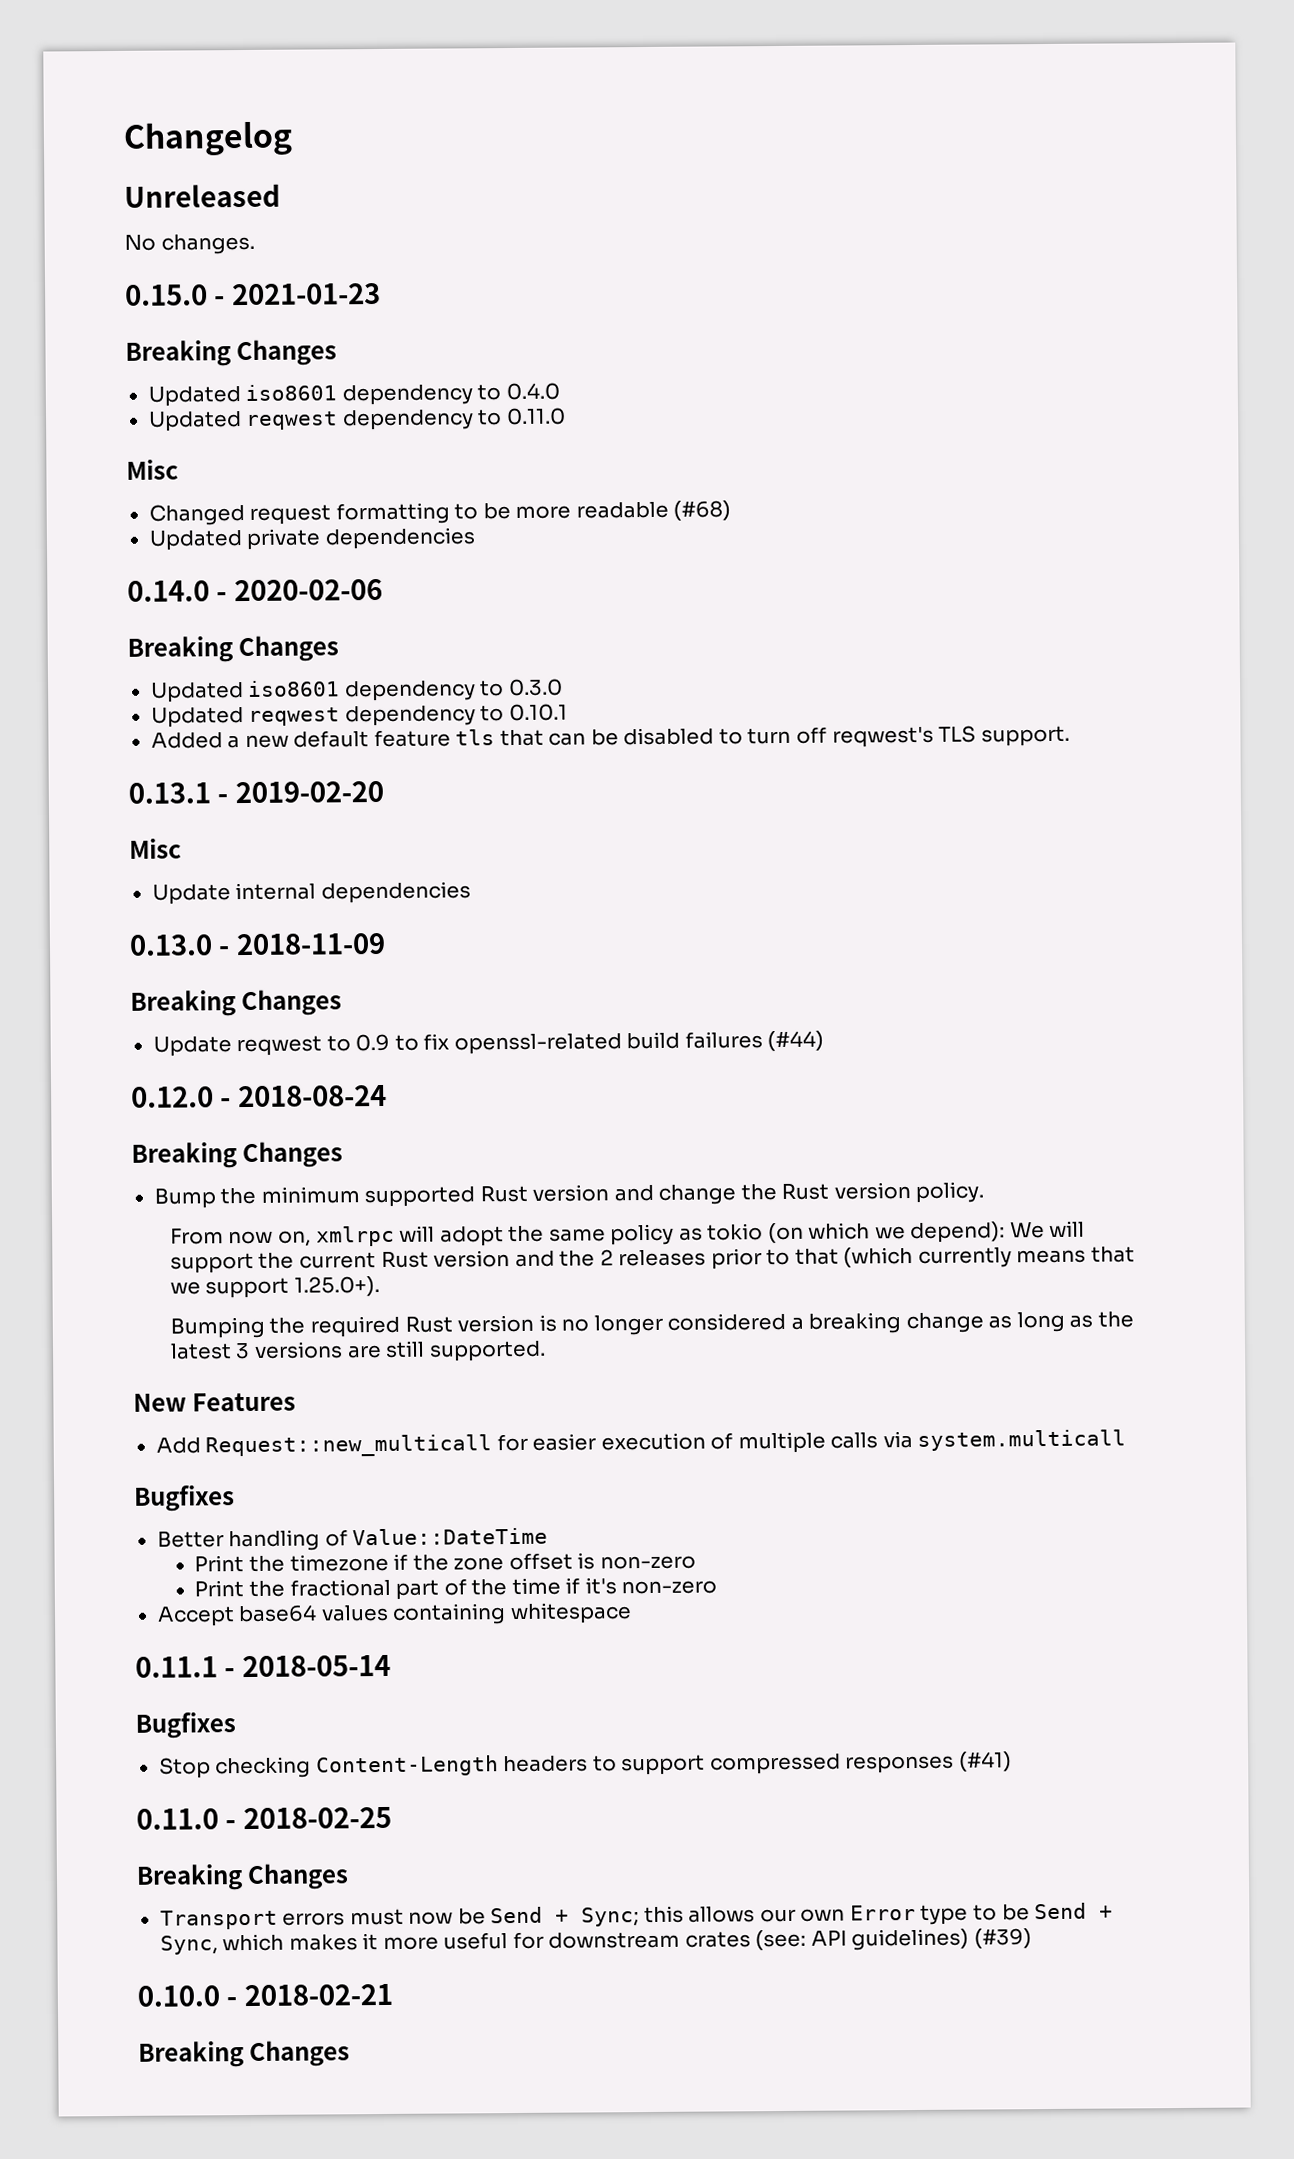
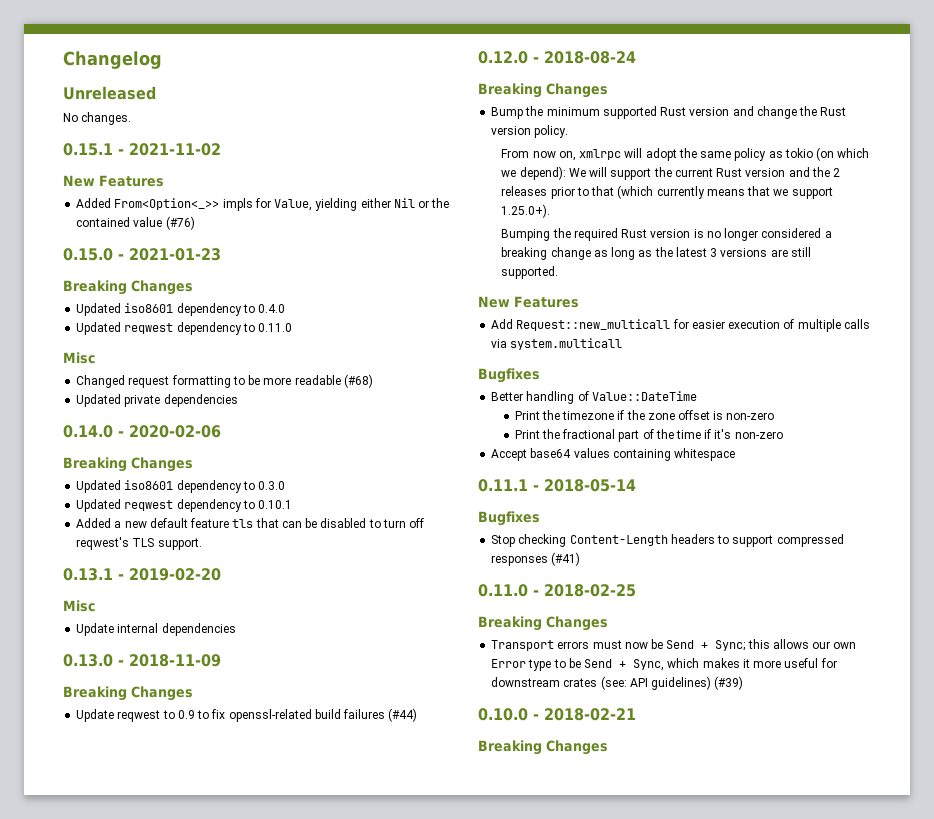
+ 0.15.1 - 2021-11-02
+ New Features
+ Added From<Option<_>> impls for Value, yielding either Nil or the contained value (#76)

